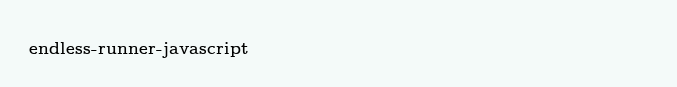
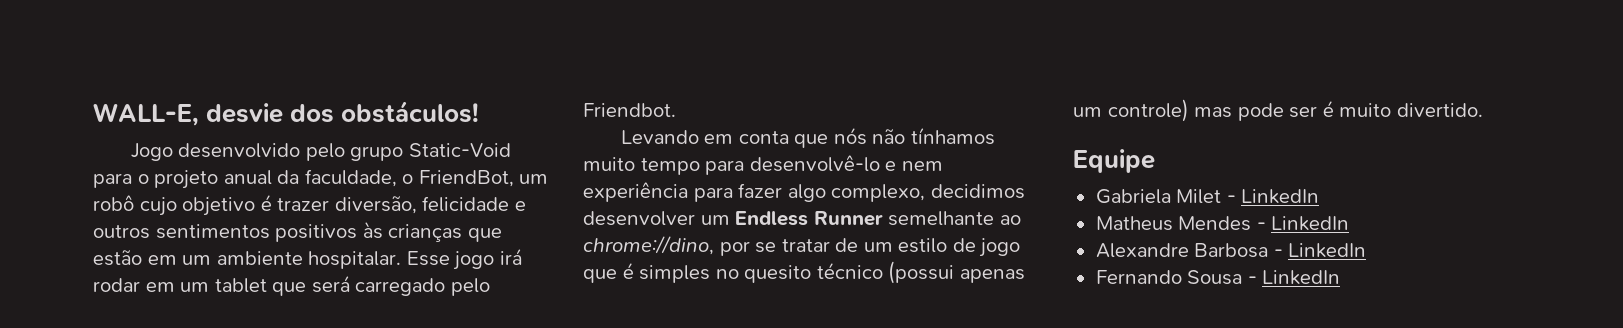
- endless-runner-javascript
+ WALL-E, desvie dos obstáculos!
+ Jogo desenvolvido pelo grupo Static-Void para o projeto anual da faculdade, o FriendBot, um robô cujo objetivo é trazer diversão, felicidade e outros sentimentos positivos às crianças que estão em um ambiente hospitalar. Esse jogo irá rodar em um tablet que será carregado pelo Friendbot.
+ Levando em conta que nós não tínhamos muito tempo para desenvolvê-lo e nem experiência para fazer algo complexo, decidimos desenvolver um Endless Runner semelhante ao chrome://dino, por se tratar de um estilo de jogo que é simples no quesito técnico (possui apenas um controle) mas pode ser é muito divertido.
+ Equipe
+ Gabriela Milet - LinkedIn
+ Matheus Mendes - LinkedIn
+ Alexandre Barbosa - LinkedIn
+ Fernando Sousa - LinkedIn

